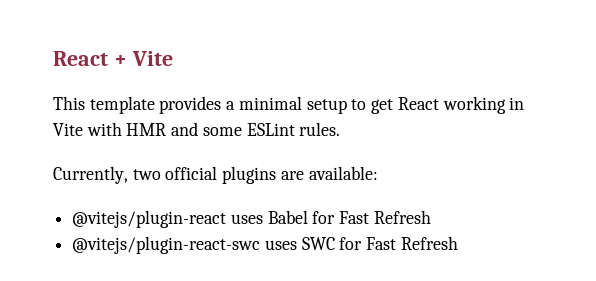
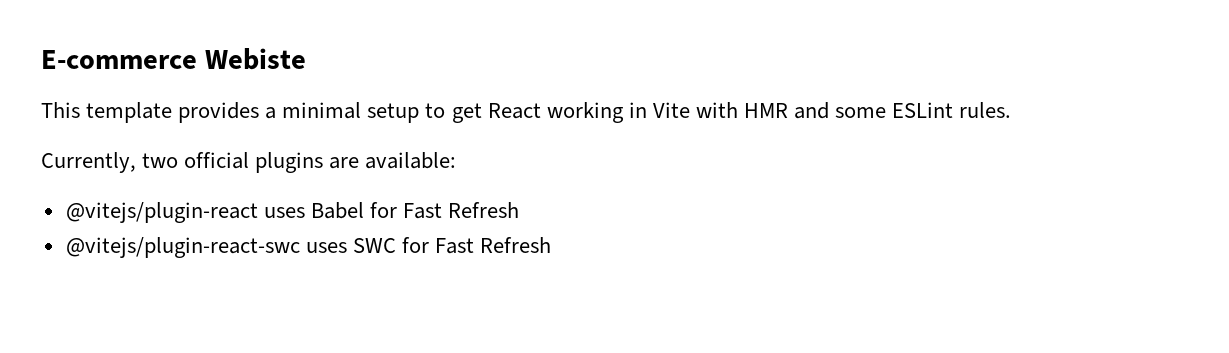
- React + Vite
+ E-commerce Webiste

